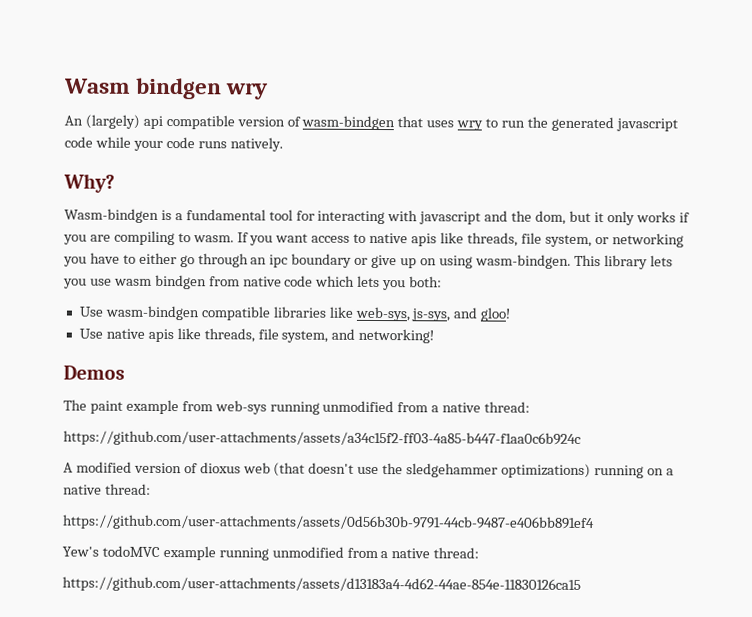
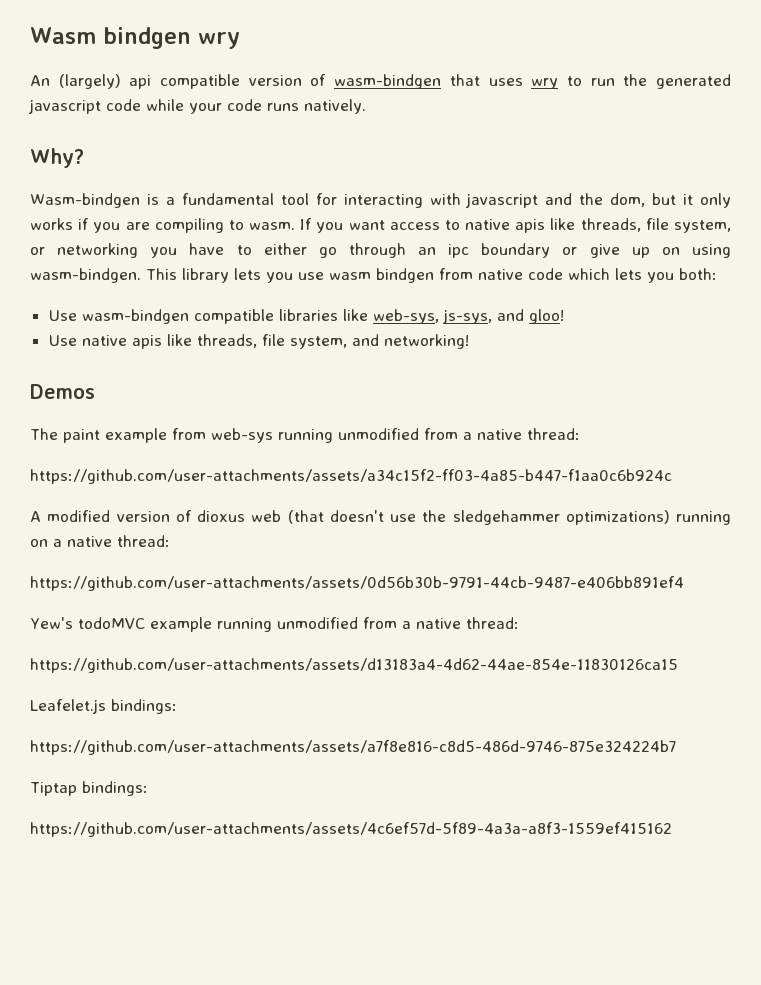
+ Leafelet.js bindings:
+ https://github.com/user-attachments/assets/a7f8e816-c8d5-486d-9746-875e324224b7
+ Tiptap bindings:
+ https://github.com/user-attachments/assets/4c6ef57d-5f89-4a3a-a8f3-1559ef415162

